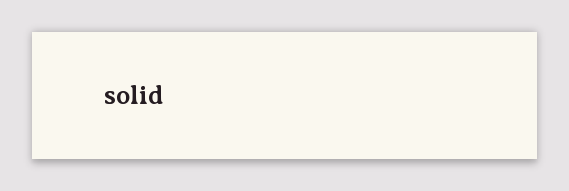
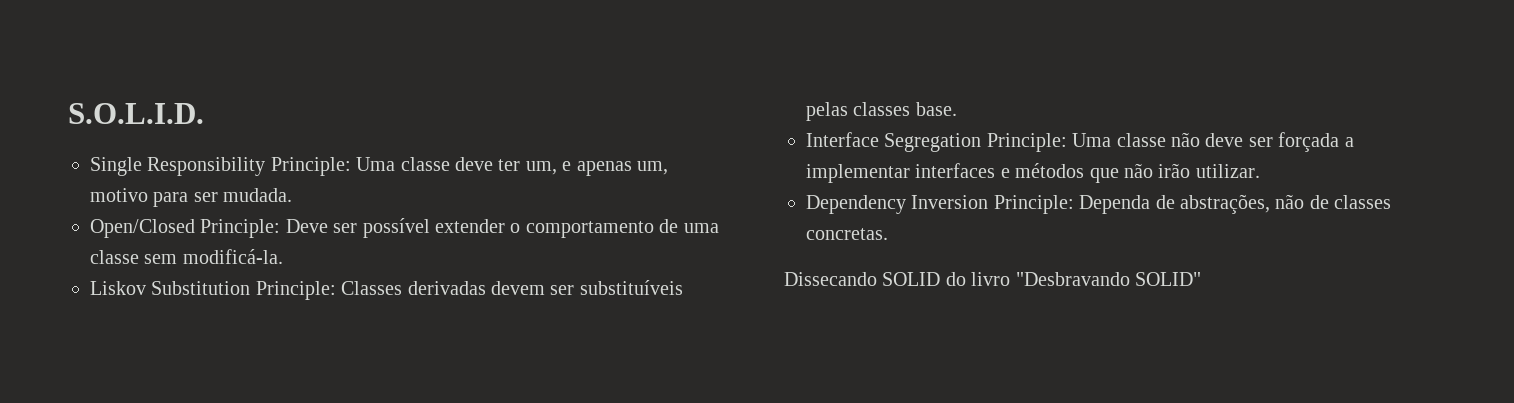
- solid
+ S.O.L.I.D.
+ Single Responsibility Principle: Uma classe deve ter um, e apenas um, motivo para ser mudada.
+ Open/Closed Principle: Deve ser possível extender o comportamento de uma classe sem modificá-la.
+ Liskov Substitution Principle: Classes derivadas devem ser substituíveis pelas classes base.
+ Interface Segregation Principle: Uma classe não deve ser forçada a implementar interfaces e métodos que não irão utilizar.
+ Dependency Inversion Principle: Dependa de abstrações, não de classes concretas.
+ Dissecando SOLID do livro "Desbravando SOLID"

